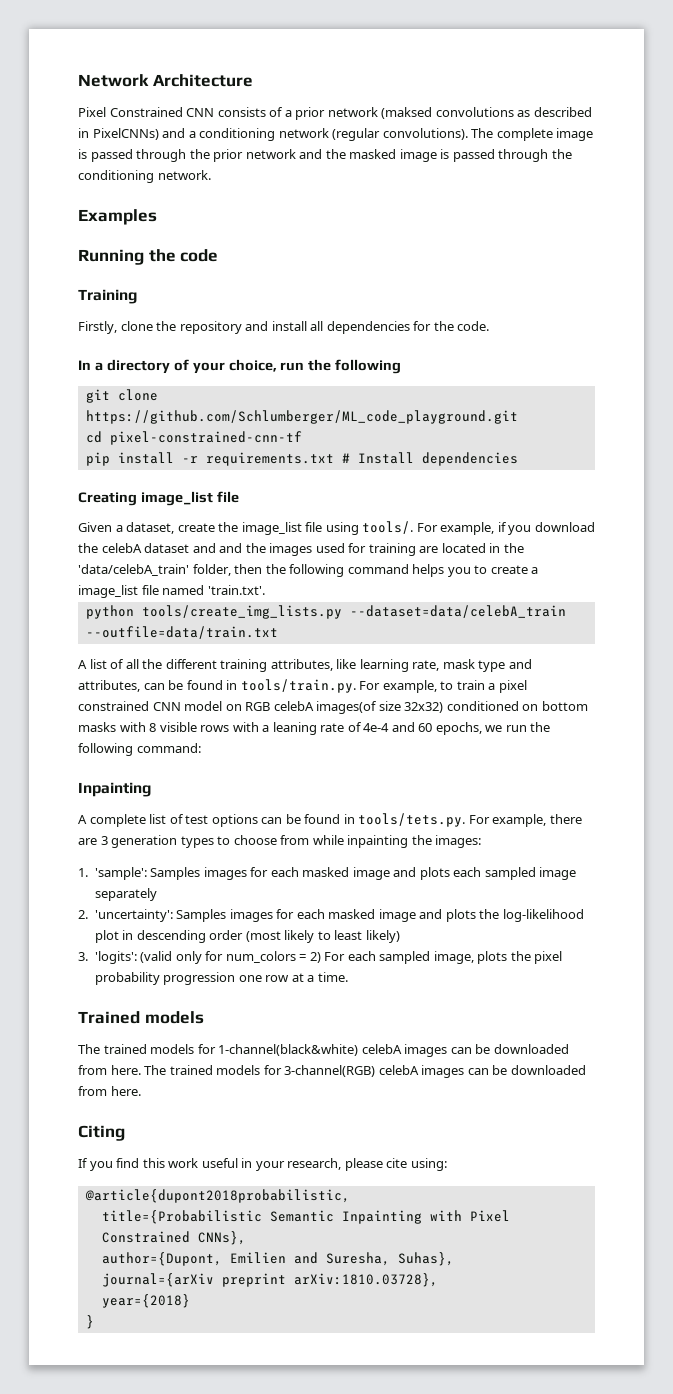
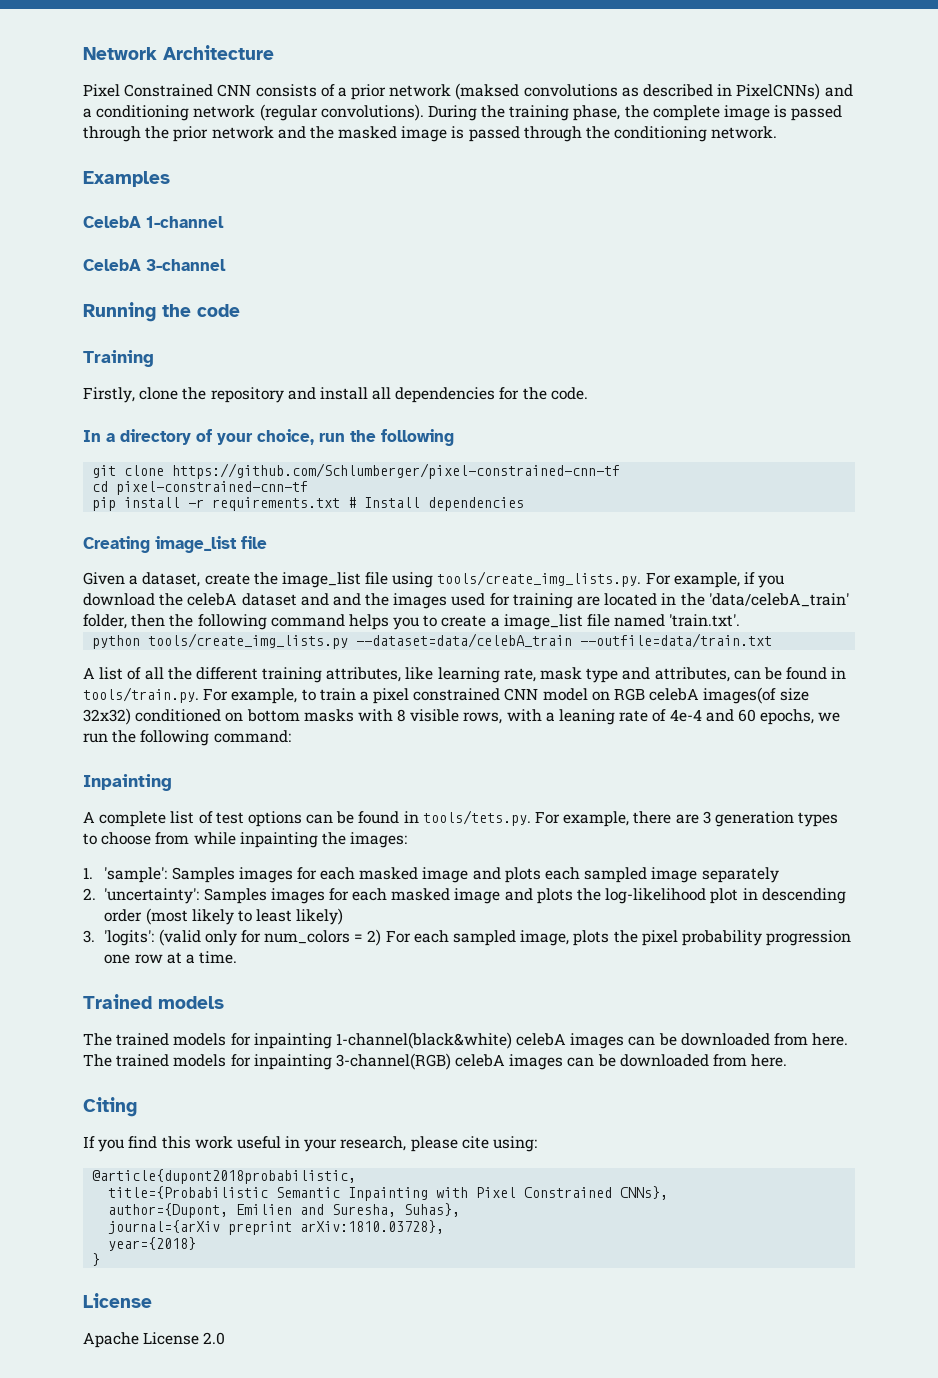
- The complete image is passed through the prior network and the masked image is passed through the conditioning network.
+ During the training phase, the complete image is passed through the prior network and the masked image is passed through the conditioning network.
+ CelebA 1-channel
+ CelebA 3-channel
- git clone https://github.com/Schlumberger/ML_code_playground.git
+ git clone https://github.com/Schlumberger/pixel-constrained-cnn-tf
- Given a dataset, create the image_list file using tools/. For example, if you download the celebA dataset and and the images used for training are located in the 'data/celebA_train' folder, then the following command helps you to create a image_list file named 'train.txt'.
+ Given a dataset, create the image_list file using tools/create_img_lists.py. For example, if you download the celebA dataset and and the images used for training are located in the 'data/celebA_train' folder, then the following command helps you to create a image_list file named 'train.txt'.
- A list of all the different training attributes, like learning rate, mask type and attributes, can be found in tools/train.py. For example, to train a pixel constrained CNN model on RGB celebA images(of size 32x32) conditioned on bottom masks with 8 visible rows with a leaning rate of 4e-4 and 60 epochs, we run the following command:
+ A list of all the different training attributes, like learning rate, mask type and attributes, can be found in tools/train.py. For example, to train a pixel constrained CNN model on RGB celebA images(of size 32x32) conditioned on bottom masks with 8 visible rows, with a leaning rate of 4e-4 and 60 epochs, we run the following command:
- The trained models for 1-channel(black&white) celebA images can be downloaded from here.
+ The trained models for inpainting 1-channel(black&white) celebA images can be downloaded from here.
- The trained models for 3-channel(RGB) celebA images can be downloaded from here.
+ The trained models for inpainting 3-channel(RGB) celebA images can be downloaded from here.
  }
+ License
+ Apache License 2.0

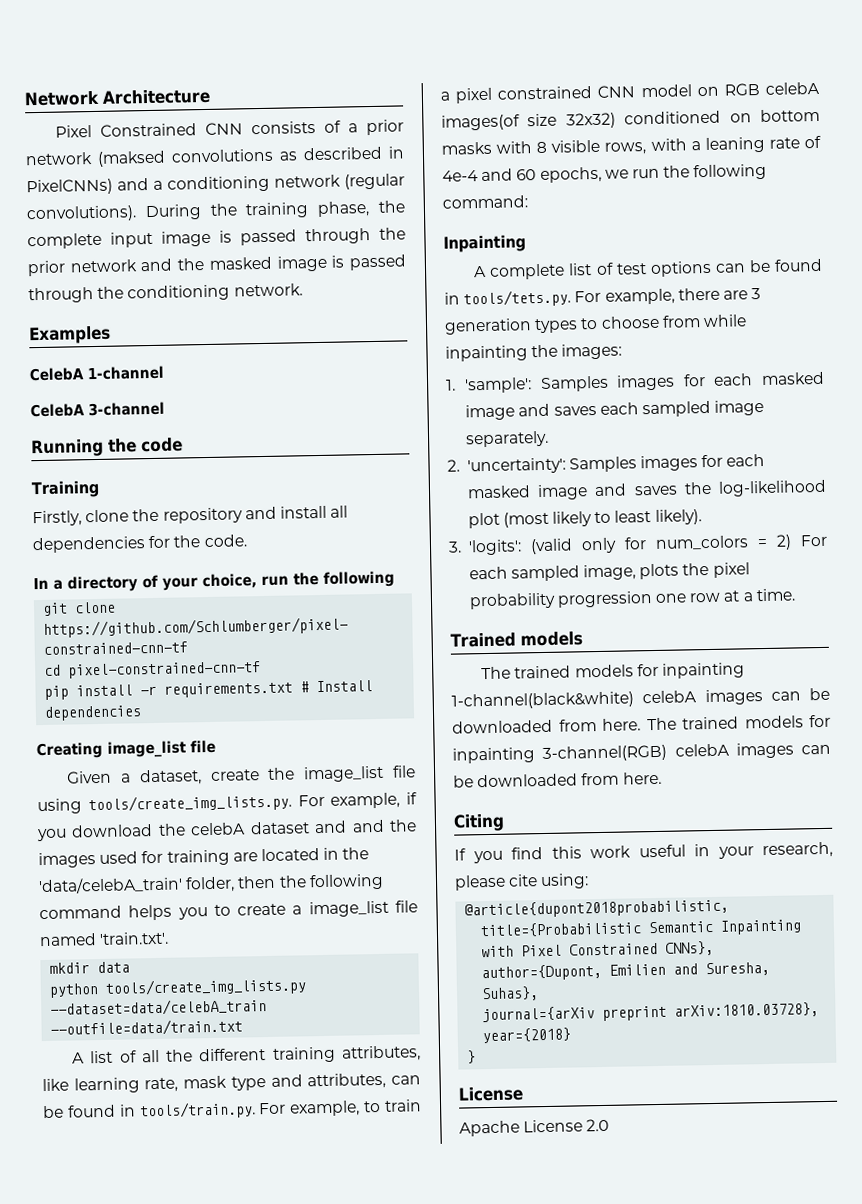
- During the training phase, the complete image is passed through the prior network and the masked image is passed through the conditioning network.
+ During the training phase, the complete input image is passed through the prior network and the masked image is passed through the conditioning network.
+ mkdir data
- 1. 'sample': Samples images for each masked image and plots each sampled image separately
+ 1. 'sample': Samples images for each masked image and saves each sampled image separately.
- 2. 'uncertainty': Samples images for each masked image and plots the log-likelihood plot in descending order (most likely to least likely)
+ 2. 'uncertainty': Samples images for each masked image and saves the log-likelihood plot (most likely to least likely).

